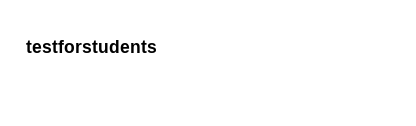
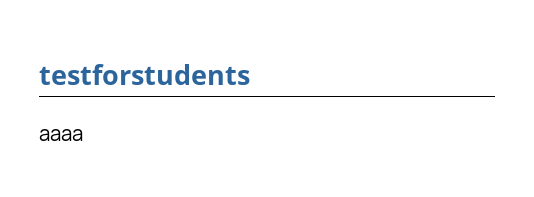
+ aaaa

